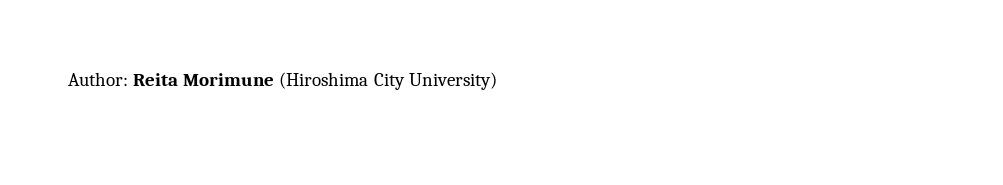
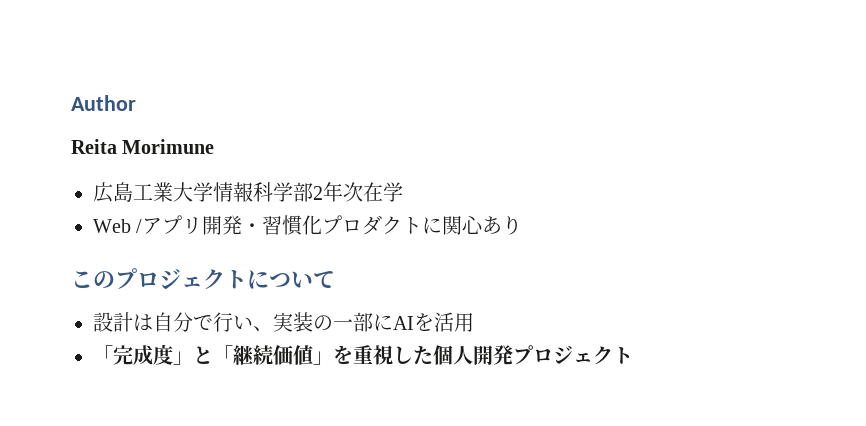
- Author: Reita Morimune (Hiroshima City University)
+ Author
+ Reita Morimune
+ 広島工業大学情報科学部2年次在学
+ Web /アプリ開発・習慣化プロダクトに関心あり
+ このプロジェクトについて
+ 設計は自分で行い、実装の一部にAIを活用
+ 「完成度」と「継続価値」を重視した個人開発プロジェクト

